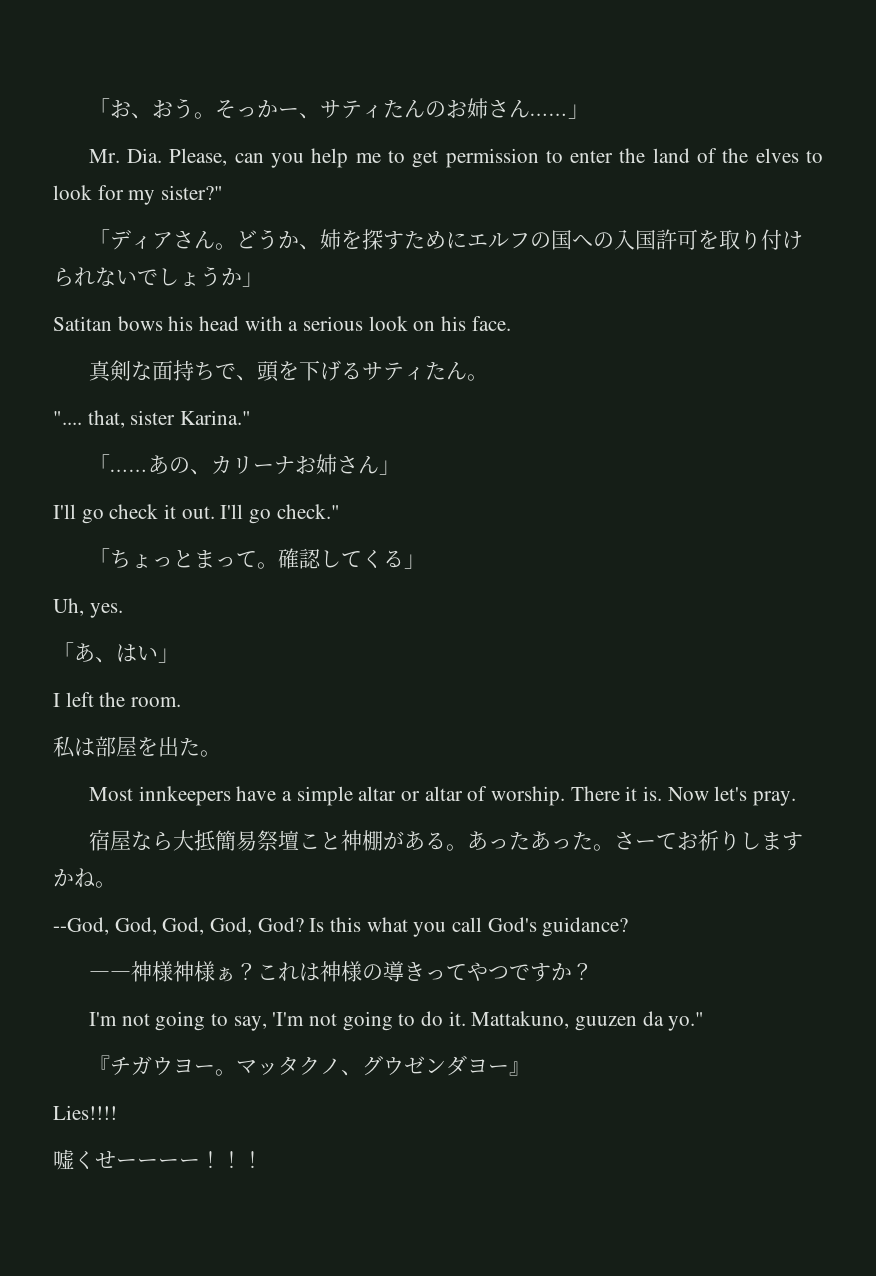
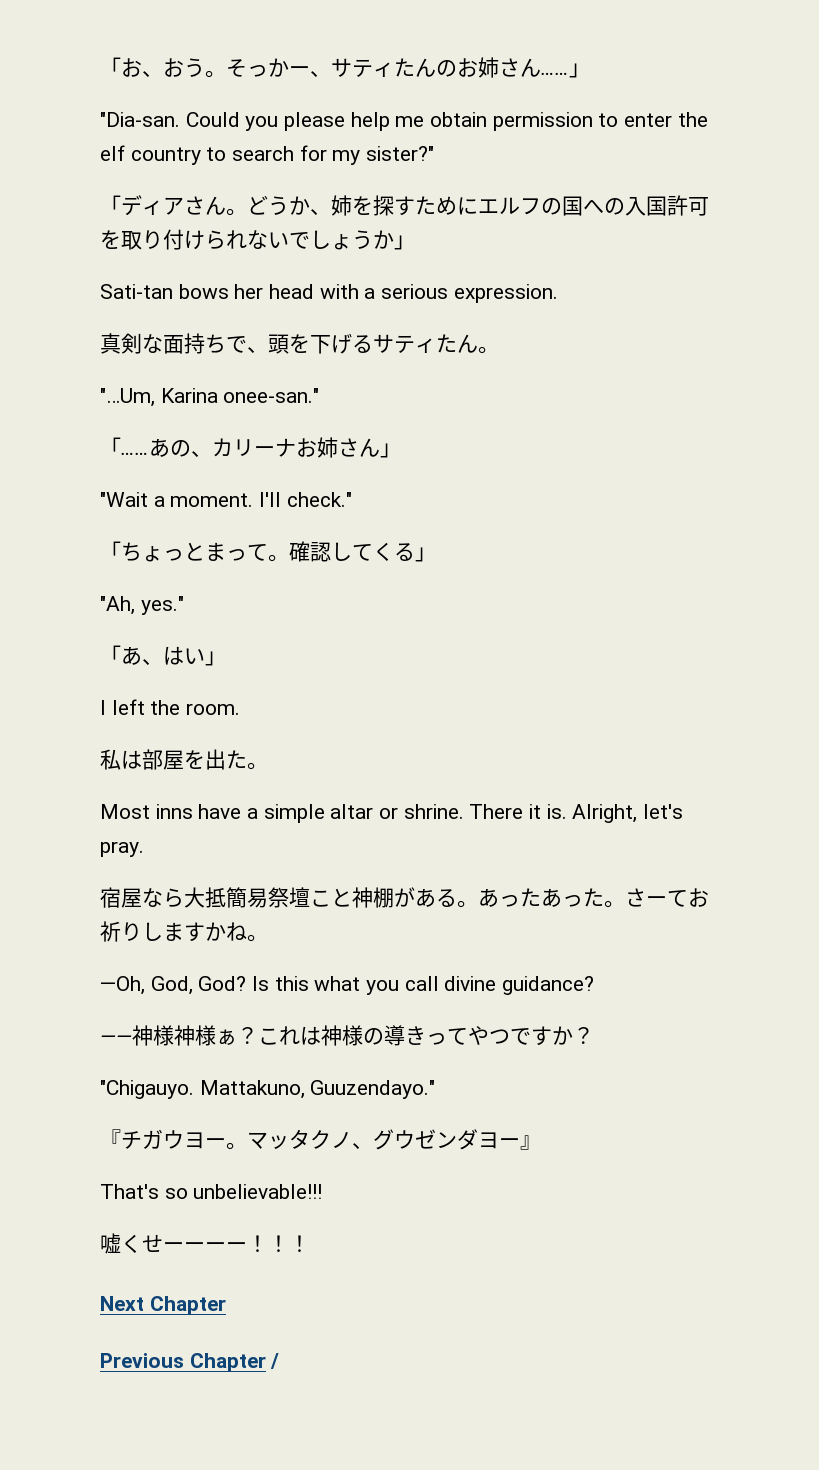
- Mr. Dia. Please, can you help me to get permission to enter the land of the elves to look for my sister?"
+ "Dia-san. Could you please help me obtain permission to enter the elf country to search for my sister?"
- Satitan bows his head with a serious look on his face.
+ Sati-tan bows her head with a serious expression.
- ".... that, sister Karina."
+ "…Um, Karina onee-san."
- I'll go check it out. I'll go check."
+ "Wait a moment. I'll check."
- Uh, yes.
+ "Ah, yes."
- Most innkeepers have a simple altar or altar of worship.
+ Most inns have a simple altar or shrine.
- Now let's pray.
+ Alright, let's pray.
- --God, God, God, God, God?
+ —Oh, God, God?
- Is this what you call God's guidance?
+ Is this what you call divine guidance?
- I'm not going to say, 'I'm not going to do it. Mattakuno, guuzen da yo."
+ "Chigauyo. Mattakuno, Guuzendayo."
- Lies!!!!
+ That's so unbelievable!!!
+ Next Chapter
+ Previous Chapter /

